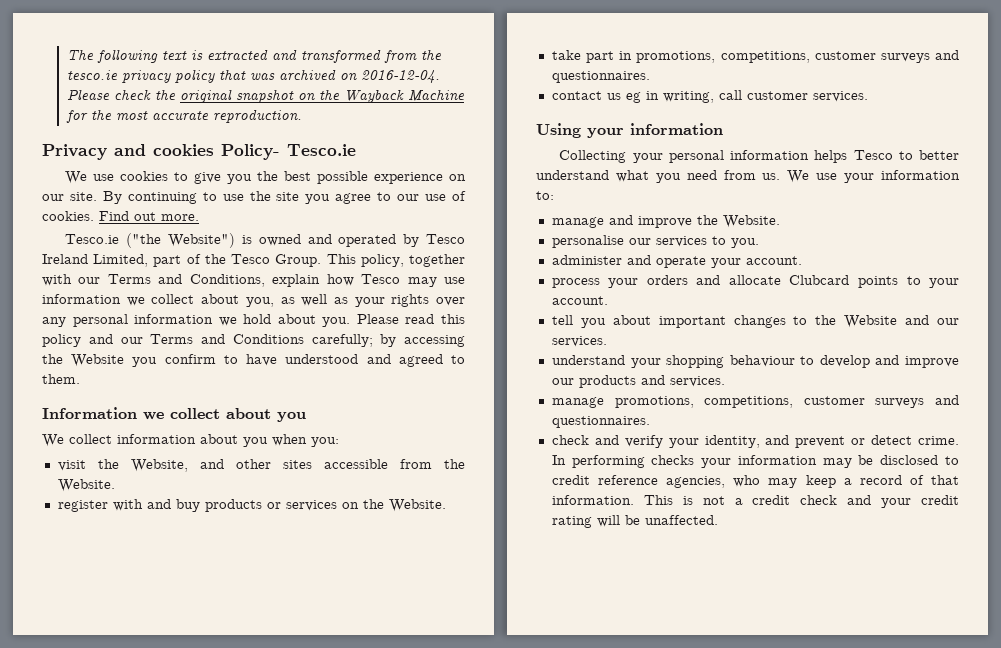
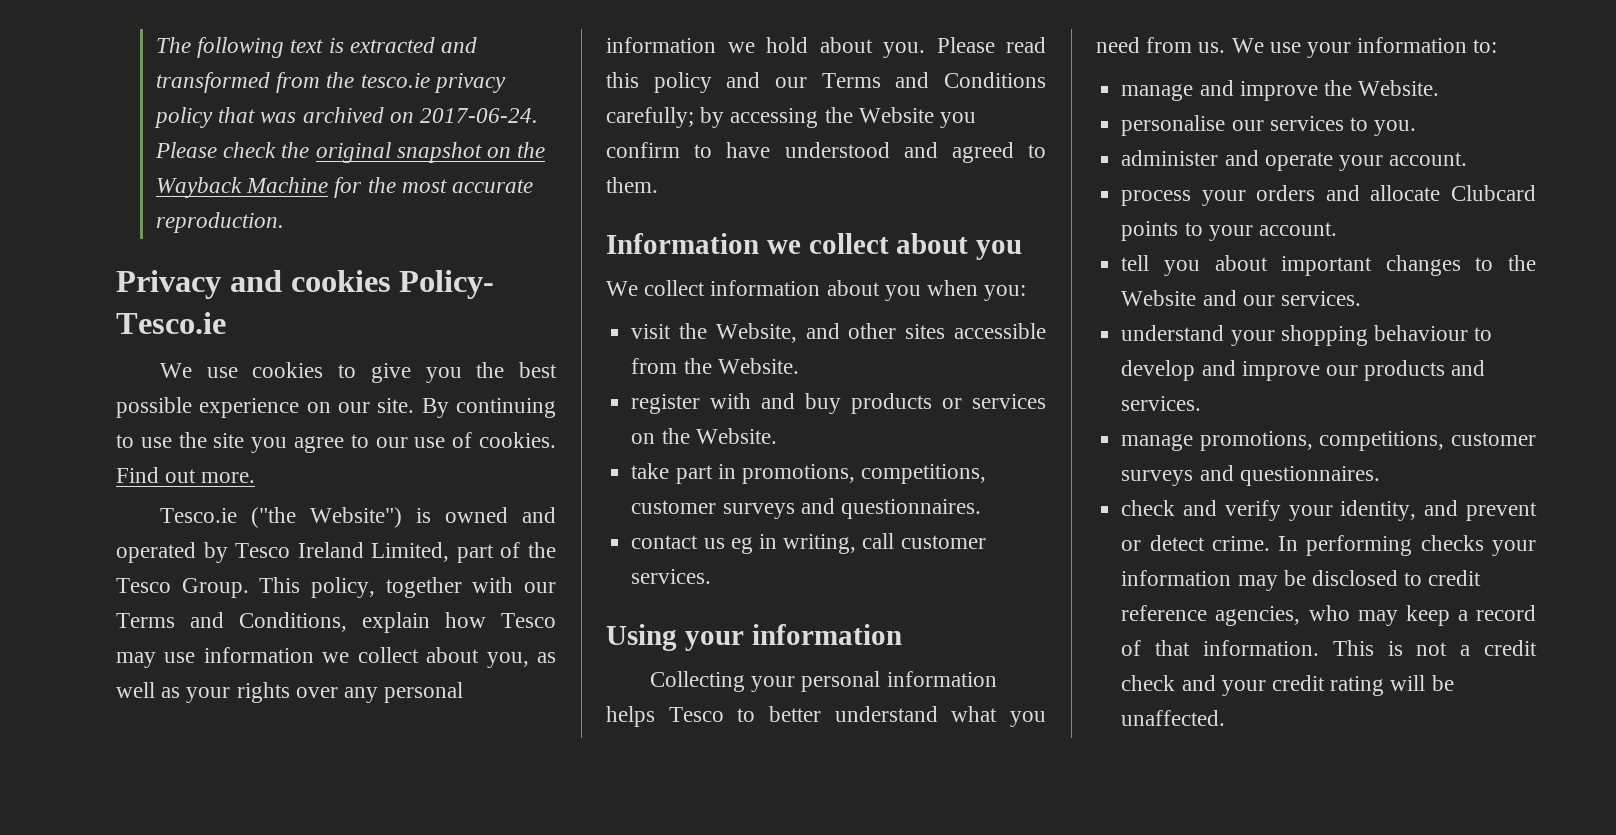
- The following text is extracted and transformed from the tesco.ie privacy policy that was archived on 2016-12-04.
+ The following text is extracted and transformed from the tesco.ie privacy policy that was archived on 2017-06-24.

